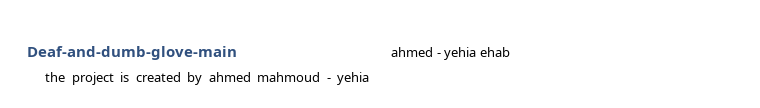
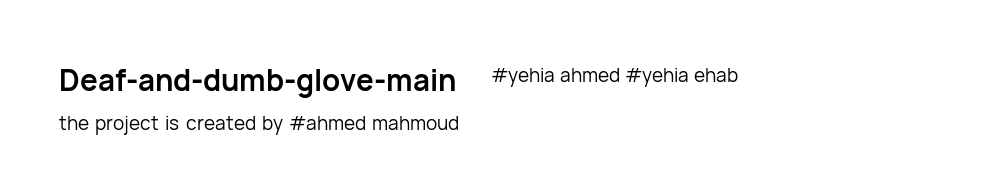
- the project is created by ahmed mahmoud - yehia ahmed - yehia ehab
+ the project is created by #ahmed mahmoud #yehia ahmed #yehia ehab

